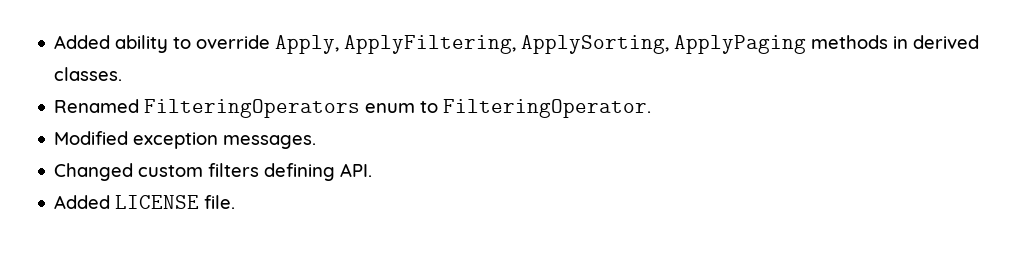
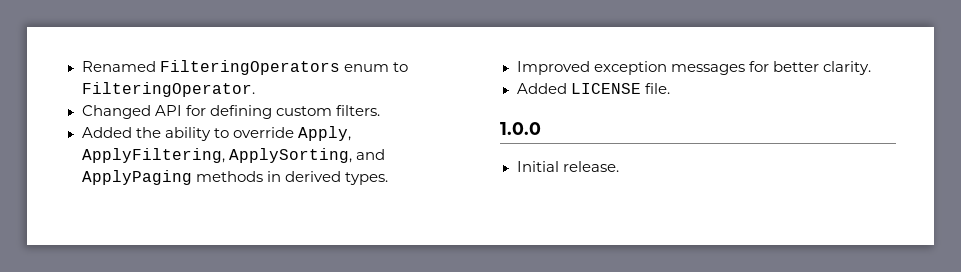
- Added ability to override Apply, ApplyFiltering, ApplySorting, ApplyPaging methods in derived classes.
  Renamed FilteringOperators enum to FilteringOperator.
- Modified exception messages.
- Changed custom filters defining API.
+ Changed API for defining custom filters.
+ Added the ability to override Apply, ApplyFiltering, ApplySorting, and ApplyPaging methods in derived types.
+ Improved exception messages for better clarity.
+ 1.0.0
+ Initial release.

